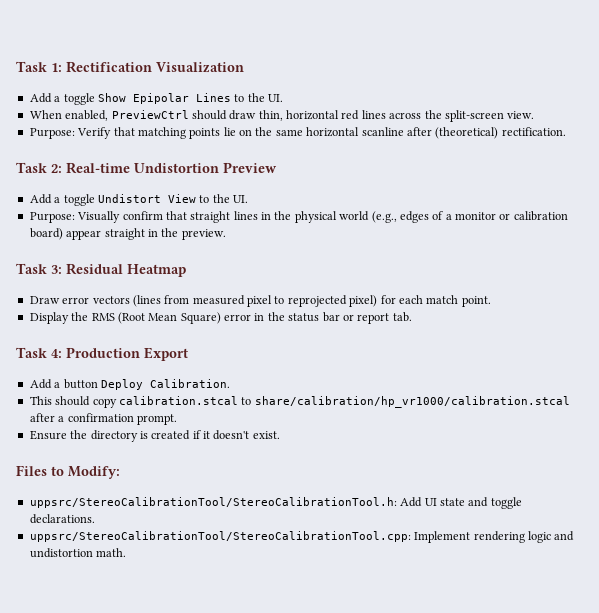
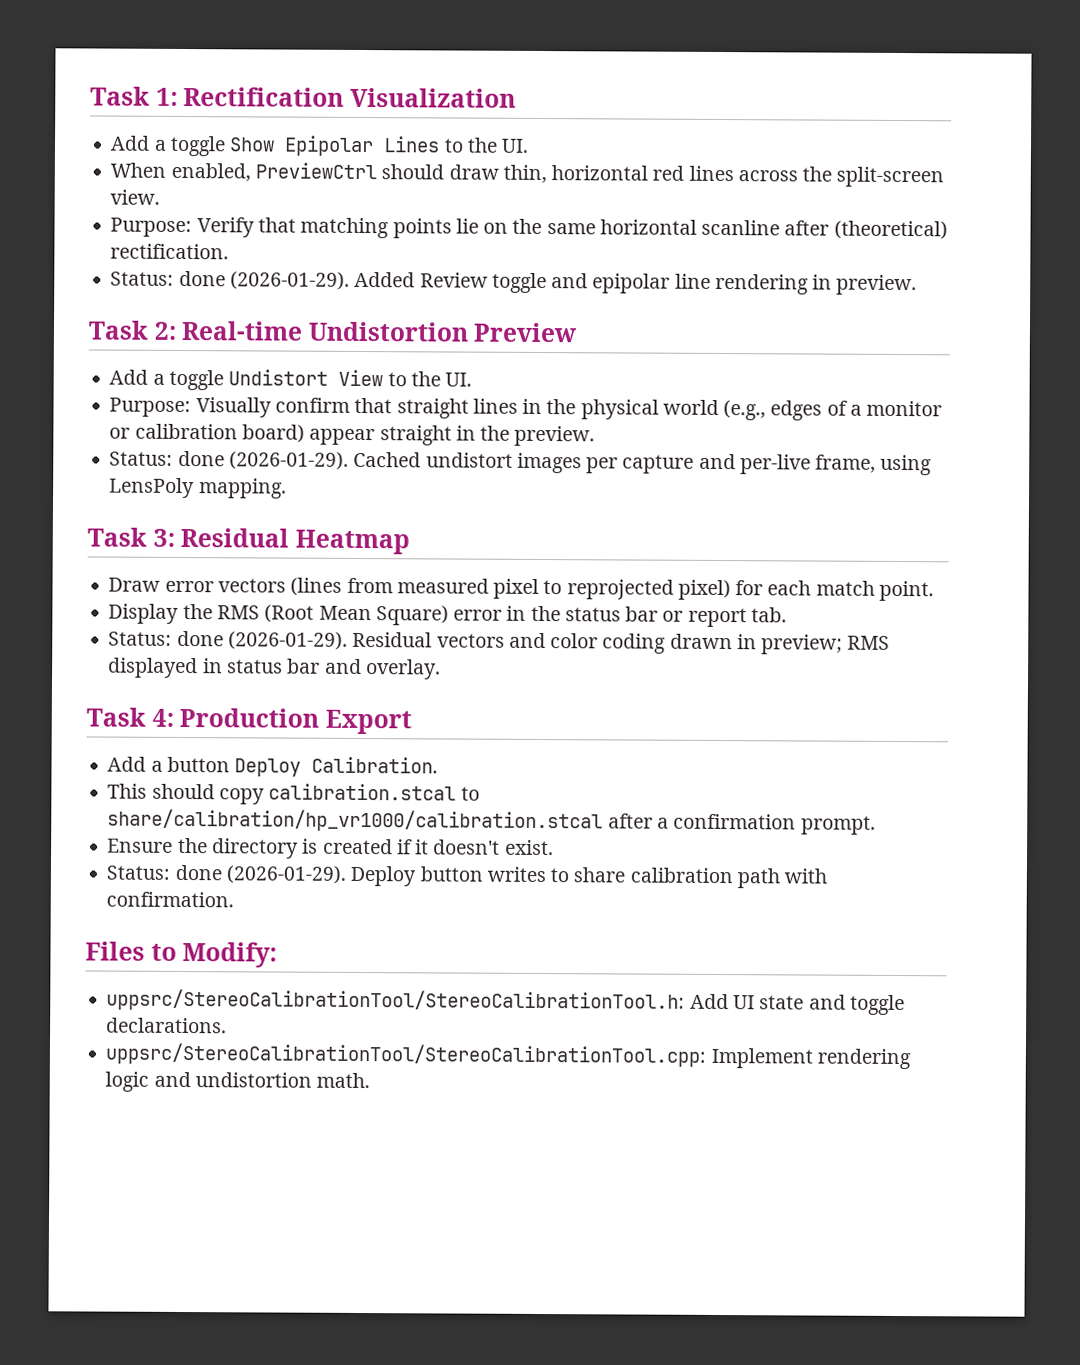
+ Status: done (2026-01-29). Added Review toggle and epipolar line rendering in preview.
+ Status: done (2026-01-29). Cached undistort images per capture and per-live frame, using LensPoly mapping.
+ Status: done (2026-01-29). Residual vectors and color coding drawn in preview; RMS displayed in status bar and overlay.
+ Status: done (2026-01-29). Deploy button writes to share calibration path with confirmation.

